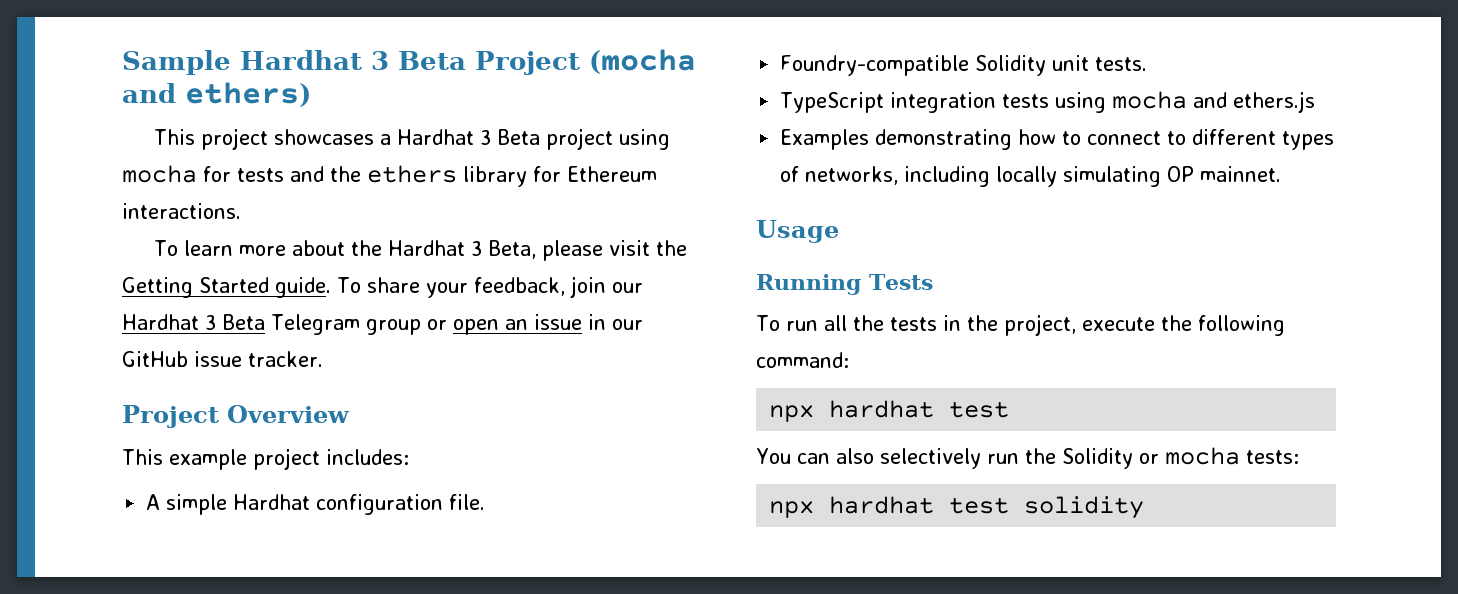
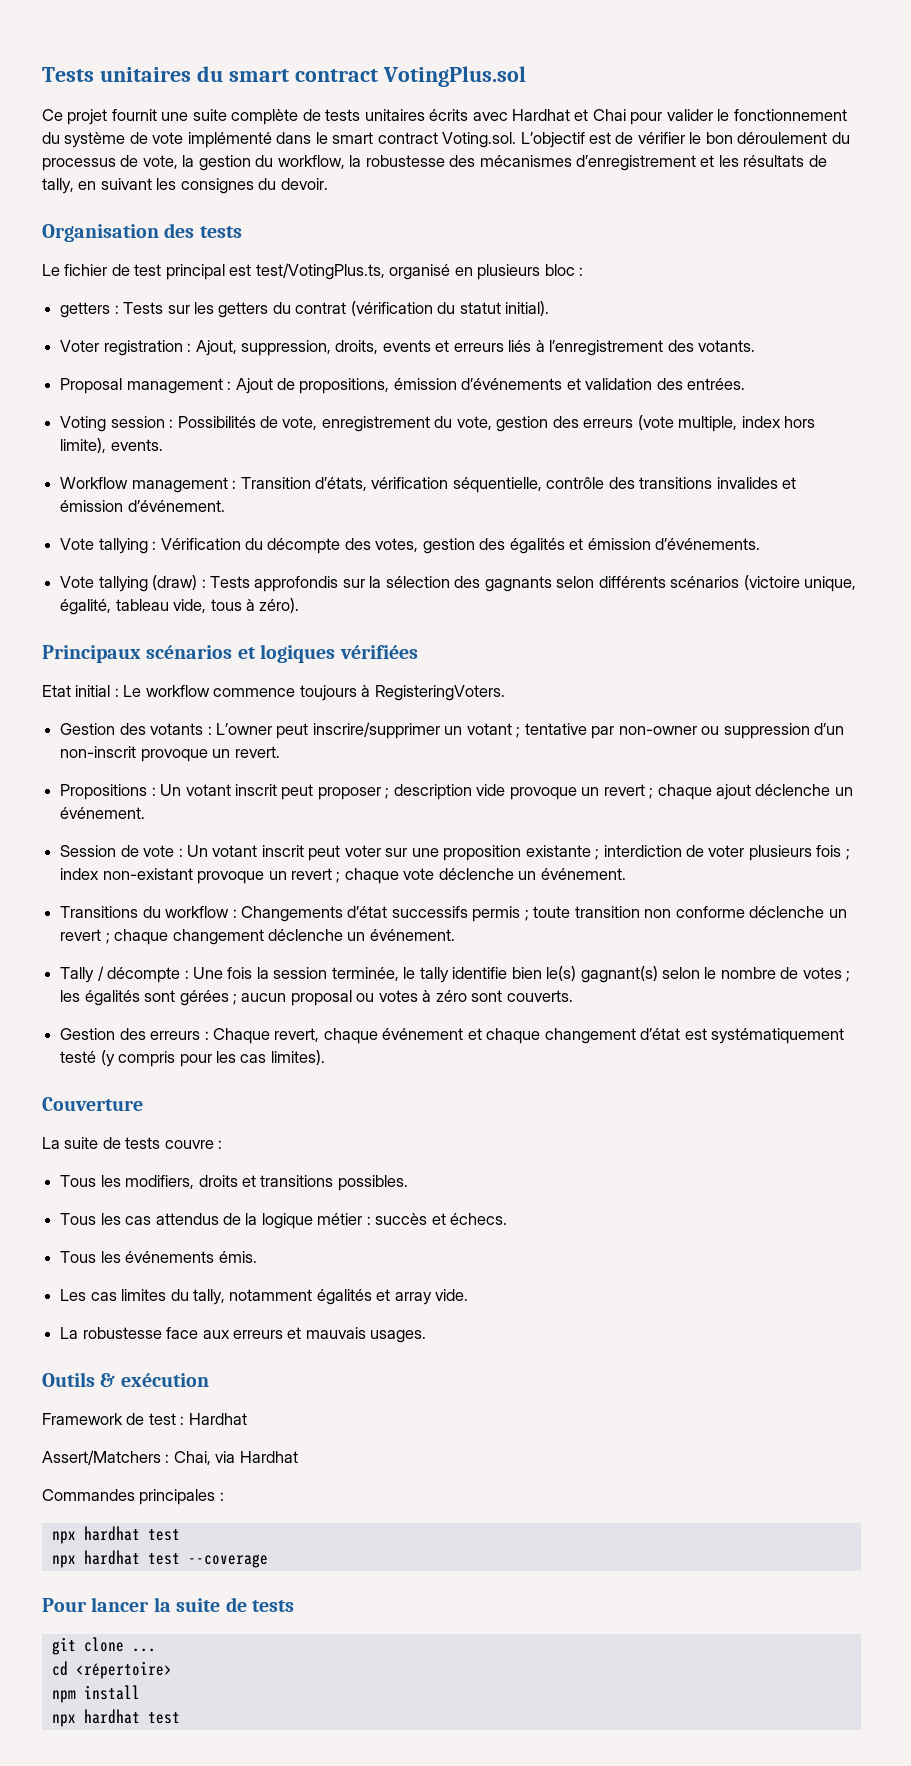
- Sample Hardhat 3 Beta Project (mocha and ethers)
- This project showcases a Hardhat 3 Beta project using mocha for tests and the ethers library for Ethereum interactions.
- To learn more about the Hardhat 3 Beta, please visit the Getting Started guide. To share your feedback, join our Hardhat 3 Beta Telegram group or open an issue in our GitHub issue tracker.
- Project Overview
- This example project includes:
- A simple Hardhat configuration file.
- Foundry-compatible Solidity unit tests.
- TypeScript integration tests using mocha and ethers.js
- Examples demonstrating how to connect to different types of networks, including locally simulating OP mainnet.
- Usage
- Running Tests
- To run all the tests in the project, execute the following command:
+ Tests unitaires du smart contract VotingPlus.sol
+ Ce projet fournit une suite complète de tests unitaires écrits avec Hardhat et Chai pour valider le fonctionnement du système de vote implémenté dans le smart contract Voting.sol. L’objectif est de vérifier le bon déroulement du processus de vote, la gestion du workflow, la robustesse des mécanismes d’enregistrement et les résultats de tally, en suivant les consignes du devoir.
+ Organisation des tests
+ Le fichier de test principal est test/VotingPlus.ts, organisé en plusieurs bloc :
+ getters : Tests sur les getters du contrat (vérification du statut initial).
+ Voter registration : Ajout, suppression, droits, events et erreurs liés à l’enregistrement des votants.
+ Proposal management : Ajout de propositions, émission d’événements et validation des entrées.
+ Voting session : Possibilités de vote, enregistrement du vote, gestion des erreurs (vote multiple, index hors limite), events.
+ Workflow management : Transition d’états, vérification séquentielle, contrôle des transitions invalides et émission d’événement.
+ Vote tallying : Vérification du décompte des votes, gestion des égalités et émission d’événements.
+ Vote tallying (draw) : Tests approfondis sur la sélection des gagnants selon différents scénarios (victoire unique, égalité, tableau vide, tous à zéro).
+ Principaux scénarios et logiques vérifiées
+ Etat initial : Le workflow commence toujours à RegisteringVoters.
+ Gestion des votants : L’owner peut inscrire/supprimer un votant ; tentative par non-owner ou suppression d’un non-inscrit provoque un revert.
+ Propositions : Un votant inscrit peut proposer ; description vide provoque un revert ; chaque ajout déclenche un événement.
+ Session de vote : Un votant inscrit peut voter sur une proposition existante ; interdiction de voter plusieurs fois ; index non-existant provoque un revert ; chaque vote déclenche un événement.
+ Transitions du workflow : Changements d’état successifs permis ; toute transition non conforme déclenche un revert ; chaque changement déclenche un événement.
+ Tally / décompte : Une fois la session terminée, le tally identifie bien le(s) gagnant(s) selon le nombre de votes ; les égalités sont gérées ; aucun proposal ou votes à zéro sont couverts.
+ Gestion des erreurs : Chaque revert, chaque événement et chaque changement d’état est systématiquement testé (y compris pour les cas limites).
+ Couverture
+ La suite de tests couvre :
+ Tous les modifiers, droits et transitions possibles.
+ Tous les cas attendus de la logique métier : succès et échecs.
+ Tous les événements émis.
+ Les cas limites du tally, notamment égalités et array vide.
+ La robustesse face aux erreurs et mauvais usages.
+ Outils & exécution
+ Framework de test : Hardhat
+ Assert/Matchers : Chai, via Hardhat
+ Commandes principales :
  npx hardhat test
- You can also selectively run the Solidity or mocha tests:
- npx hardhat test solidity
+ npx hardhat test --coverage
+ Pour lancer la suite de tests
+ git clone ...
+ cd <répertoire>
+ npm install
+ npx hardhat test

